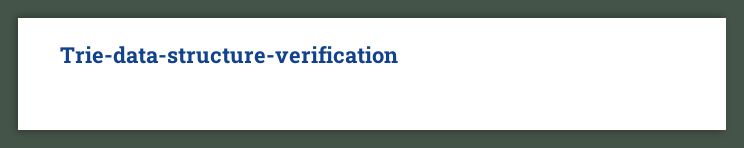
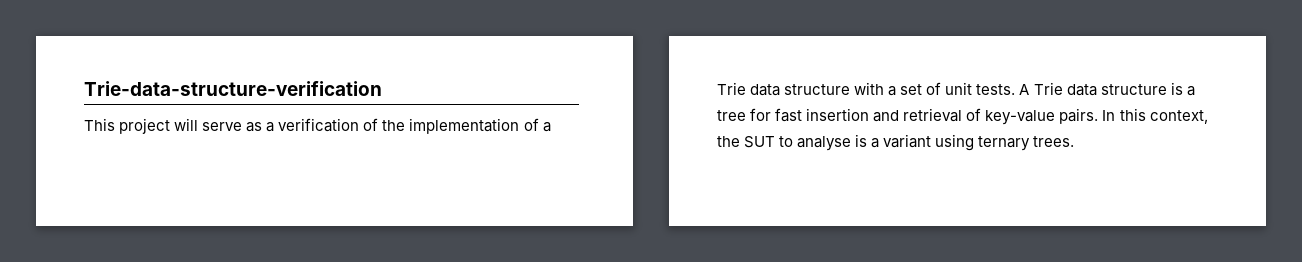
+ This project will serve as a verification of the implementation of a Trie data structure with a set of unit tests. A Trie data structure is a tree for fast insertion and retrieval of key-value pairs. In this context, the SUT to analyse is a variant using ternary trees.

